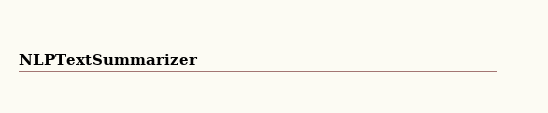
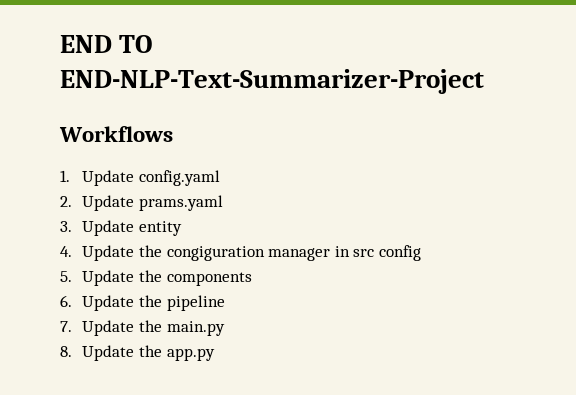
- NLPTextSummarizer
+ END TO END-NLP-Text-Summarizer-Project
+ Workflows
+ 1. Update config.yaml
+ 2. Update prams.yaml
+ 3. Update entity
+ 4. Update the congiguration manager in src config
+ 5. Update the components
+ 6. Update the pipeline
+ 7. Update the main.py
+ 8. Update the app.py

